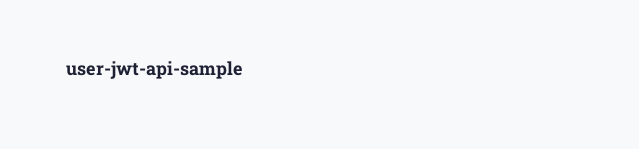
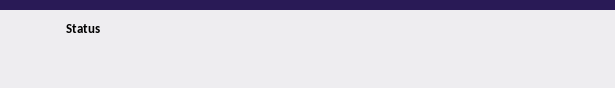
- user-jwt-api-sample
+ Status

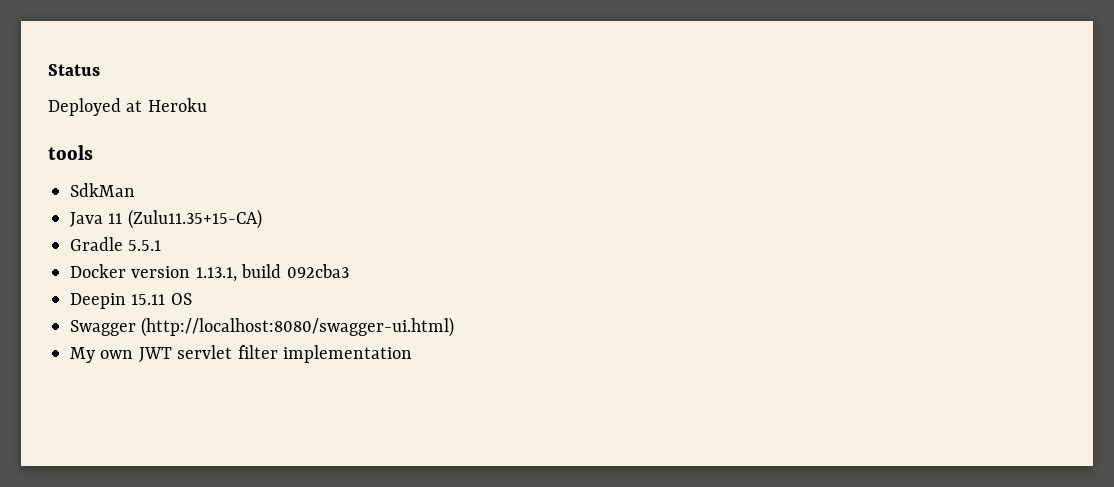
+ Deployed at Heroku
+ tools
+ SdkMan
+ Java 11 (Zulu11.35+15-CA)
+ Gradle 5.5.1
+ Docker version 1.13.1, build 092cba3
+ Deepin 15.11 OS
+ Swagger (http://localhost:8080/swagger-ui.html)
+ My own JWT servlet filter implementation

